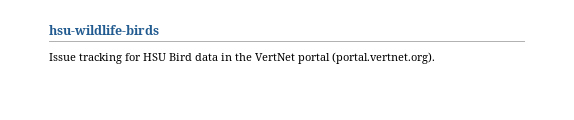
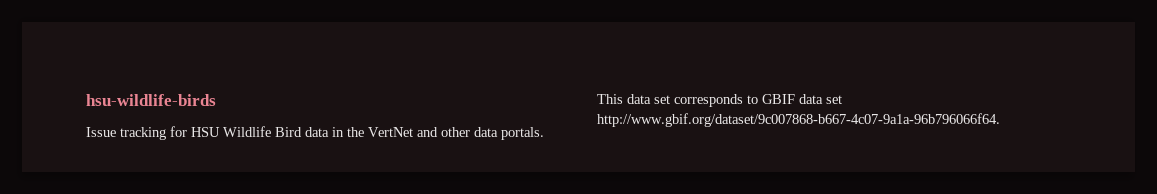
- Issue tracking for HSU Bird data in the VertNet portal (portal.vertnet.org).
+ Issue tracking for HSU Wildlife Bird data in the VertNet and other data portals. This data set corresponds to GBIF data set http://www.gbif.org/dataset/9c007868-b667-4c07-9a1a-96b796066f64.

